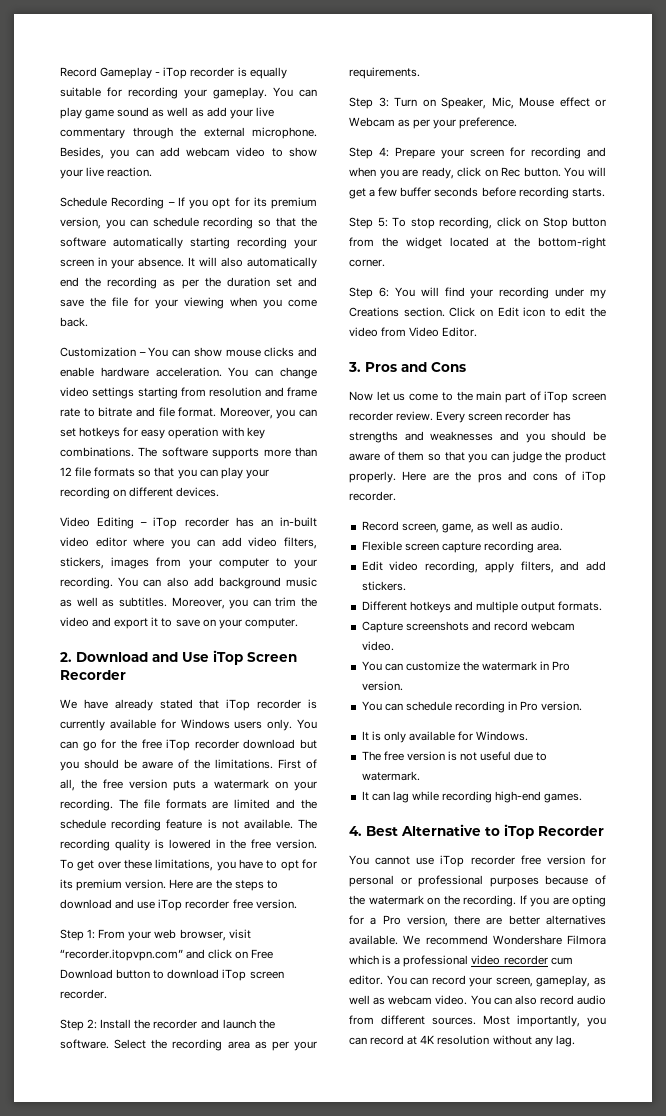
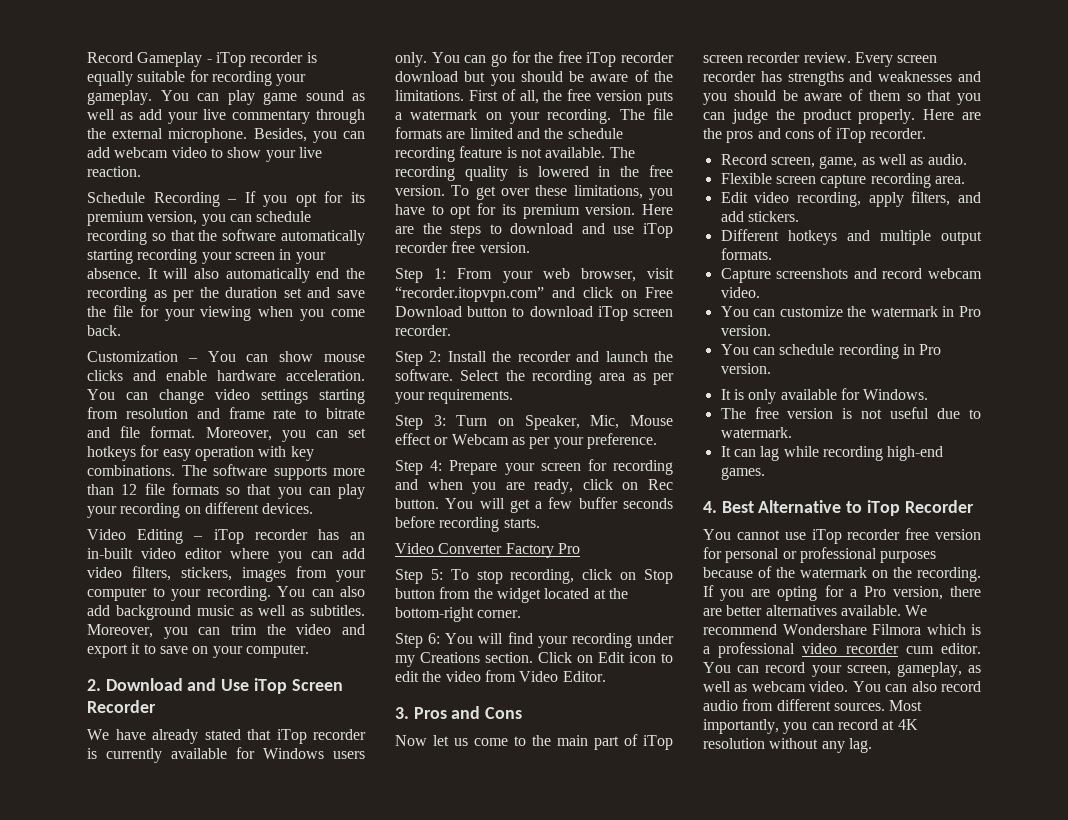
+ Video Converter Factory Pro

